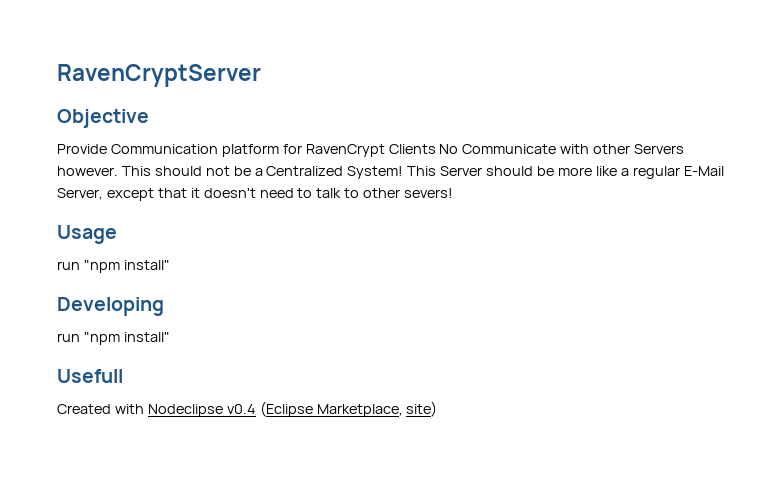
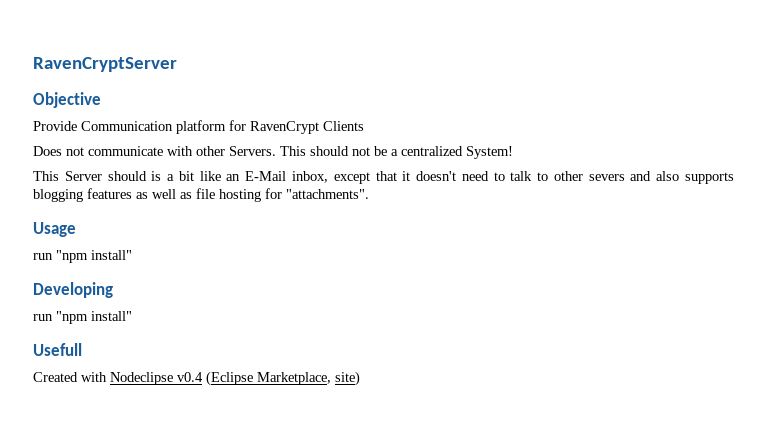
- Provide Communication platform for RavenCrypt Clients No Communicate with other Servers however.
+ Provide Communication platform for RavenCrypt Clients
+ Does not communicate with other Servers.
- This should not be a Centralized System! This Server should be more like a regular E-Mail Server, except that it doesn't need to talk to other severs!
+ This should not be a centralized System!
+ This Server should is a bit like an E-Mail inbox, except that it doesn't need to talk to other severs and also supports blogging features as well as file hosting for "attachments".

